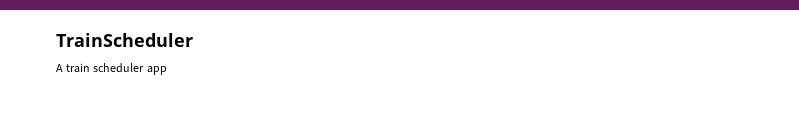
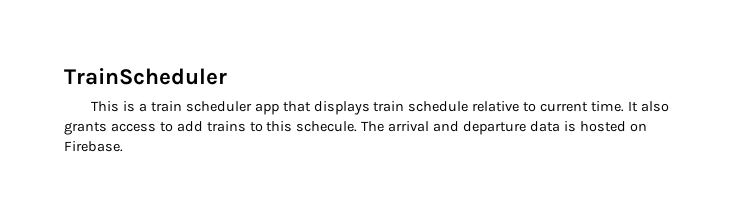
- A train scheduler app
+ This is a train scheduler app that displays train schedule relative to current time. It also grants access to add trains to this schecule. The arrival and departure data is hosted on Firebase.

